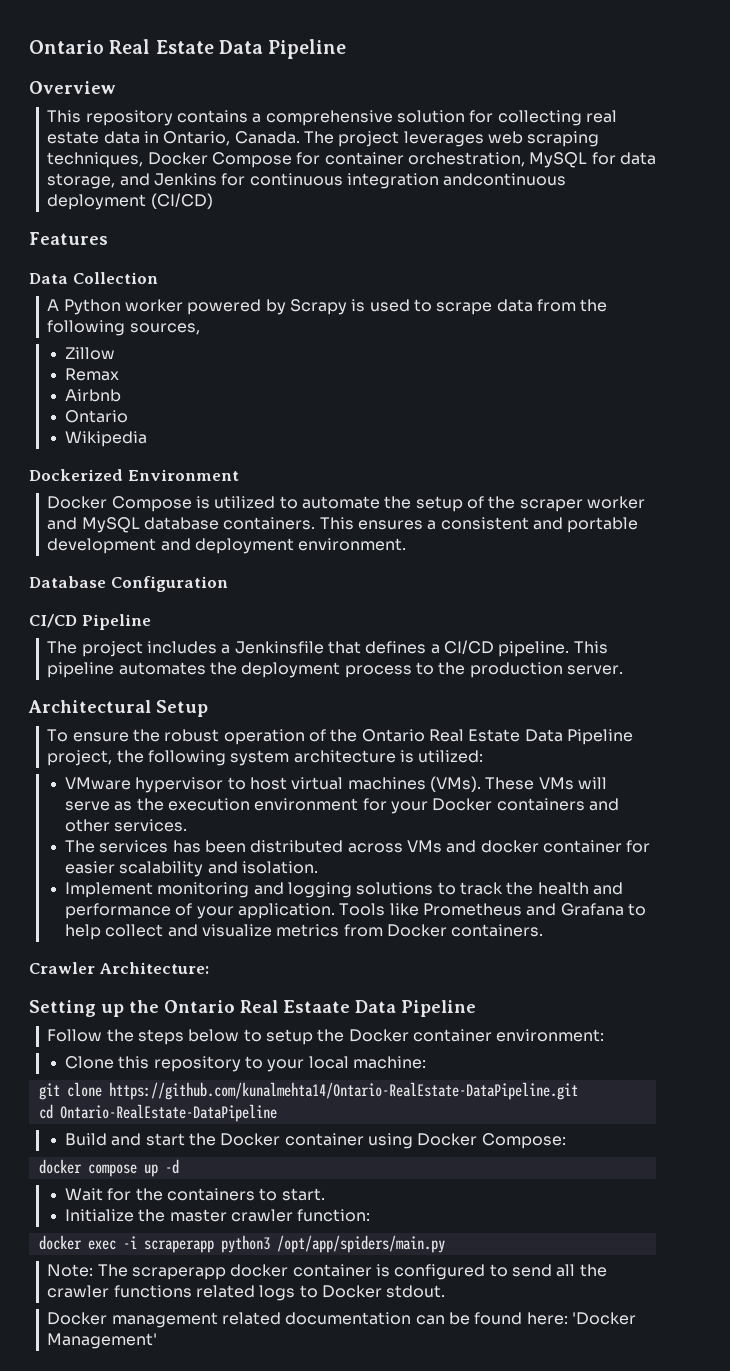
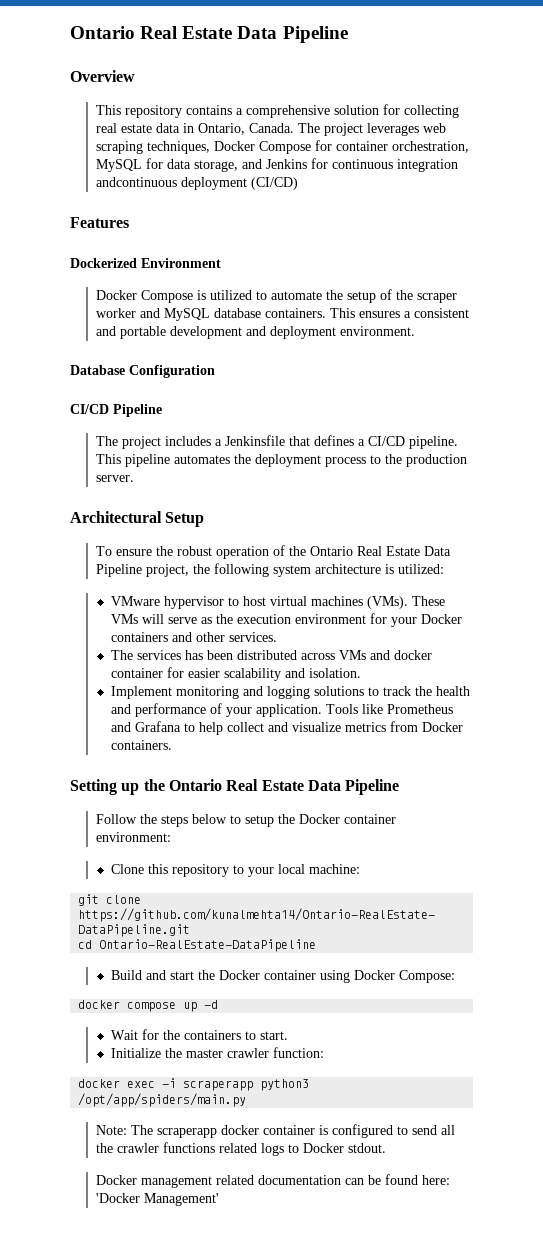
- Data Collection
- A Python worker powered by Scrapy is used to scrape data from the following sources,
- Zillow
- Remax
- Airbnb
- Ontario
- Wikipedia
- Crawler Architecture:
- Setting up the Ontario Real Estaate Data Pipeline
+ Setting up the Ontario Real Estate Data Pipeline

